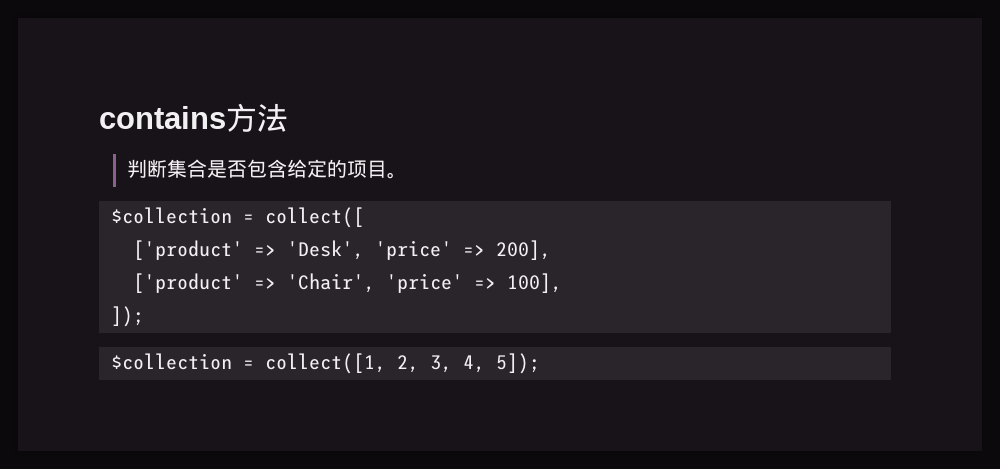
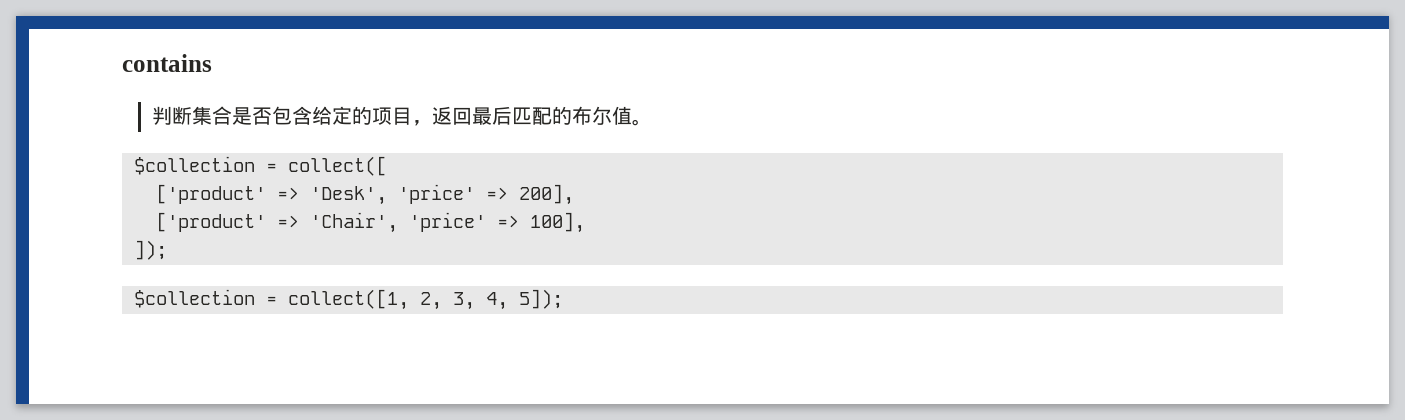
- contains方法
+ contains
- 判断集合是否包含给定的项目。
+ 判断集合是否包含给定的项目，返回最后匹配的布尔值。

